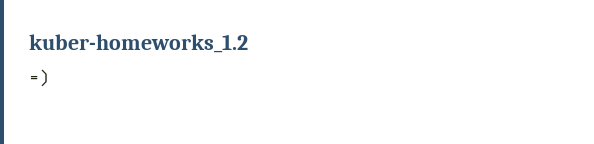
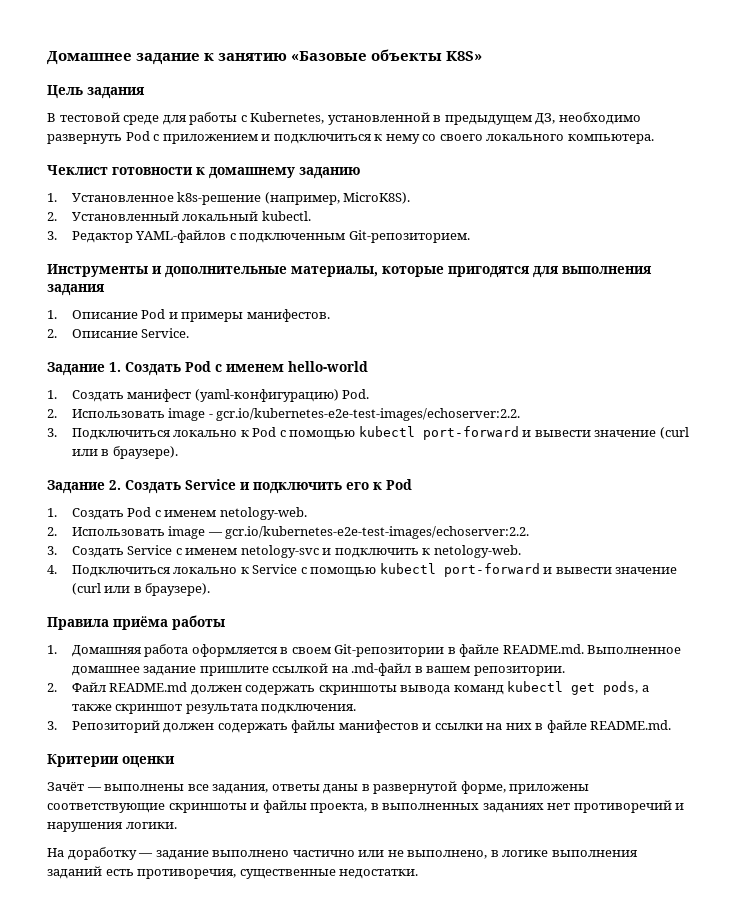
- kuber-homeworks_1.2
- =)
+ Домашнее задание к занятию «Базовые объекты K8S»
+ Цель задания
+ В тестовой среде для работы с Kubernetes, установленной в предыдущем ДЗ, необходимо развернуть Pod с приложением и подключиться к нему со своего локального компьютера.
+ Чеклист готовности к домашнему заданию
+ 1. Установленное k8s-решение (например, MicroK8S).
+ 2. Установленный локальный kubectl.
+ 3. Редактор YAML-файлов с подключенным Git-репозиторием.
+ Инструменты и дополнительные материалы, которые пригодятся для выполнения задания
+ 1. Описание Pod и примеры манифестов.
+ 2. Описание Service.
+ Задание 1. Создать Pod с именем hello-world
+ 1. Создать манифест (yaml-конфигурацию) Pod.
+ 2. Использовать image - gcr.io/kubernetes-e2e-test-images/echoserver:2.2.
+ 3. Подключиться локально к Pod с помощью kubectl port-forward и вывести значение (curl или в браузере).
+ Задание 2. Создать Service и подключить его к Pod
+ 1. Создать Pod с именем netology-web.
+ 2. Использовать image — gcr.io/kubernetes-e2e-test-images/echoserver:2.2.
+ 3. Создать Service с именем netology-svc и подключить к netology-web.
+ 4. Подключиться локально к Service с помощью kubectl port-forward и вывести значение (curl или в браузере).
+ Правила приёма работы
+ 1. Домашняя работа оформляется в своем Git-репозитории в файле README.md. Выполненное домашнее задание пришлите ссылкой на .md-файл в вашем репозитории.
+ 2. Файл README.md должен содержать скриншоты вывода команд kubectl get pods, а также скриншот результата подключения.
+ 3. Репозиторий должен содержать файлы манифестов и ссылки на них в файле README.md.
+ Критерии оценки
+ Зачёт — выполнены все задания, ответы даны в развернутой форме, приложены соответствующие скриншоты и файлы проекта, в выполненных заданиях нет противоречий и нарушения логики.
+ На доработку — задание выполнено частично или не выполнено, в логике выполнения заданий есть противоречия, существенные недостатки.

